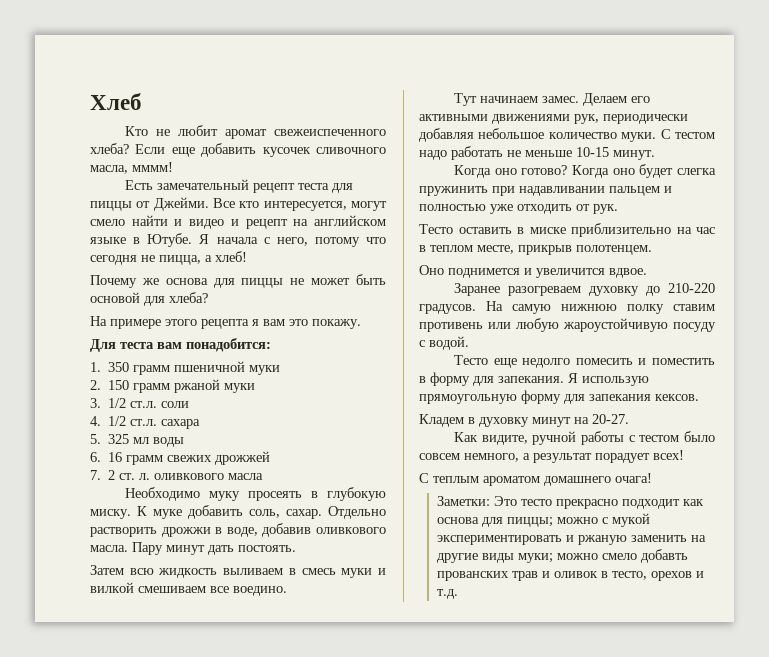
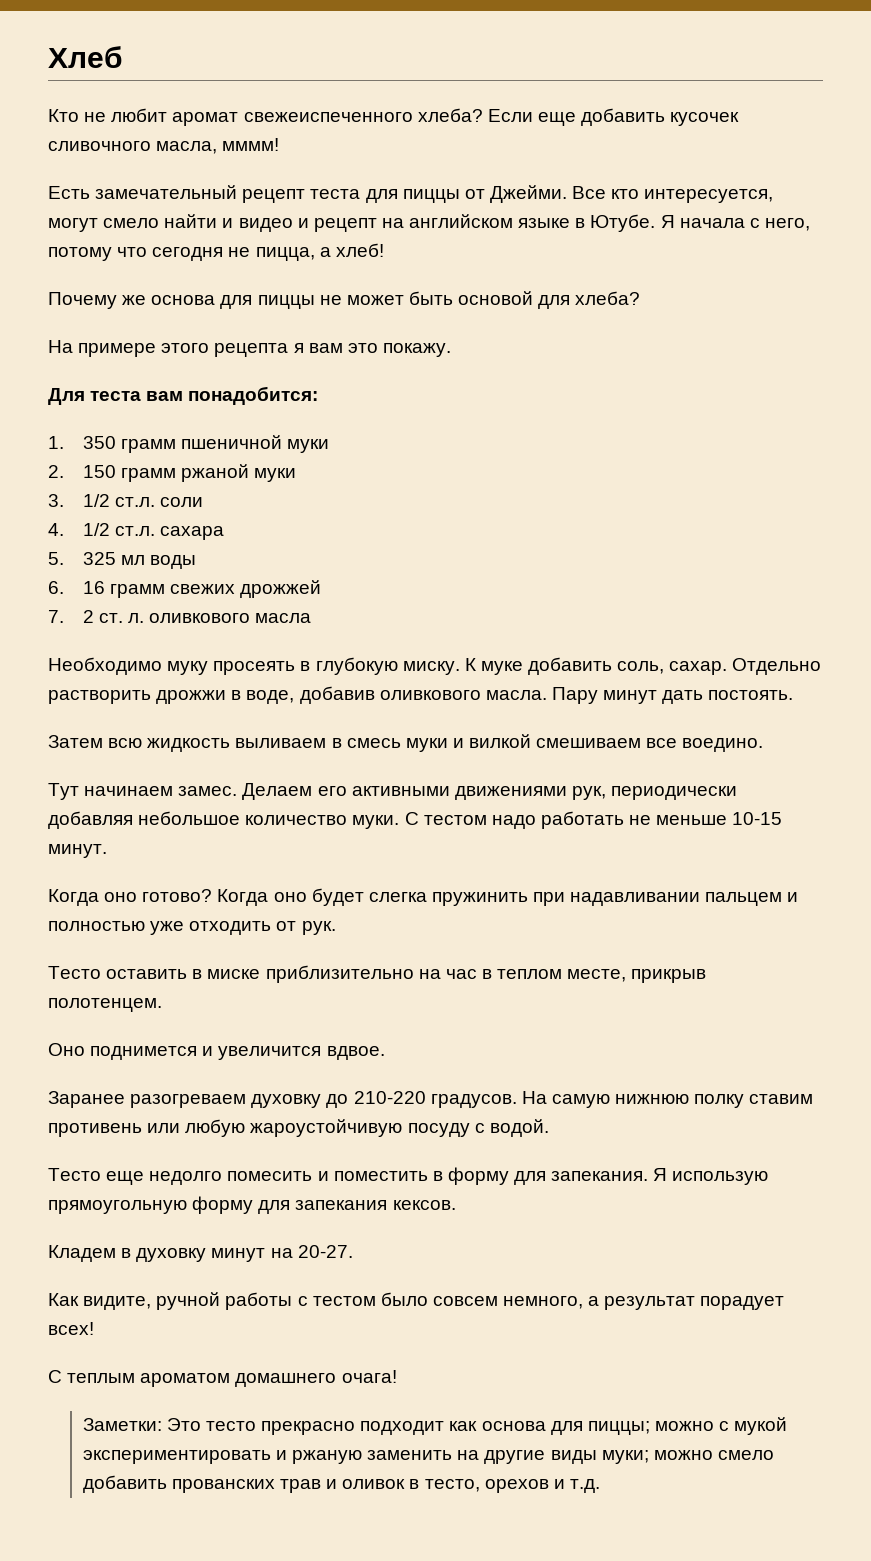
- Заметки: Это тесто прекрасно подходит как основа для пиццы; можно с мукой экспериментировать и ржаную заменить на другие виды муки; можно смело добавть прованских трав и оливок в тесто, орехов и т.д.
+ Заметки: Это тесто прекрасно подходит как основа для пиццы; можно с мукой экспериментировать и ржаную заменить на другие виды муки; можно смело добавить прованских трав и оливок в тесто, орехов и т.д.

